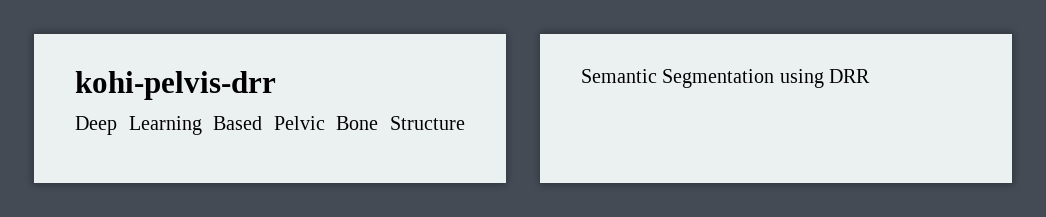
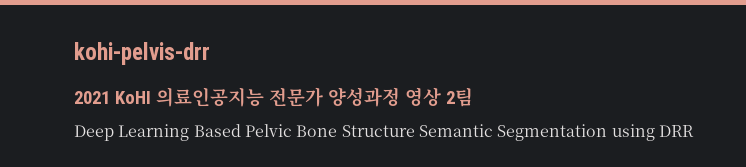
+ 2021 KoHI 의료인공지능 전문가 양성과정 영상 2팀

